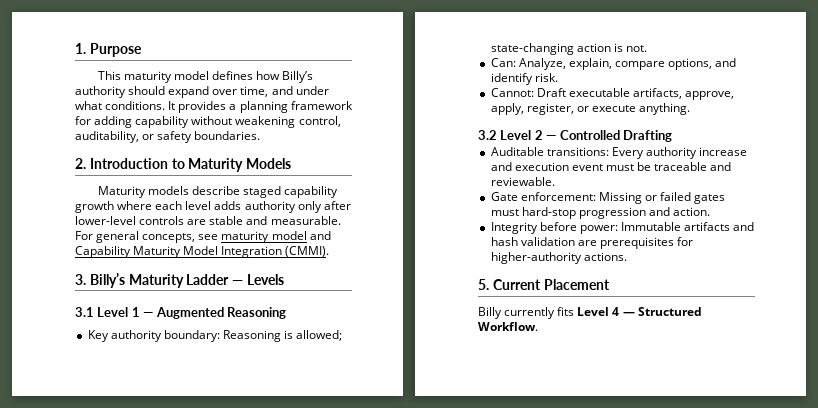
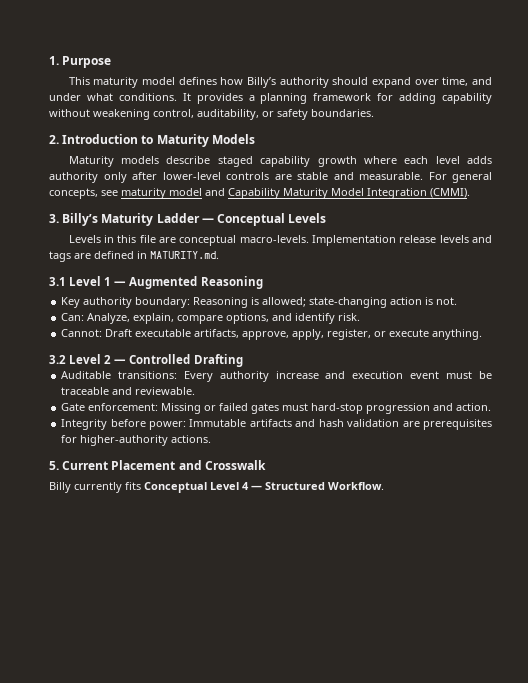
- 3. Billy’s Maturity Ladder — Levels
+ 3. Billy’s Maturity Ladder — Conceptual Levels
+ Levels in this file are conceptual macro-levels. Implementation release levels and tags are defined in MATURITY.md.
- 5. Current Placement
+ 5. Current Placement and Crosswalk
- Billy currently fits Level 4 — Structured Workflow.
+ Billy currently fits Conceptual Level 4 — Structured Workflow.

